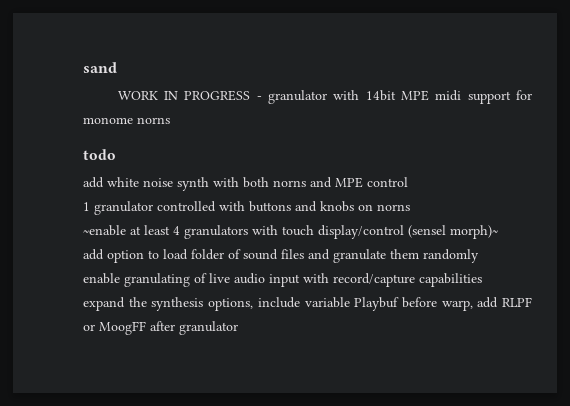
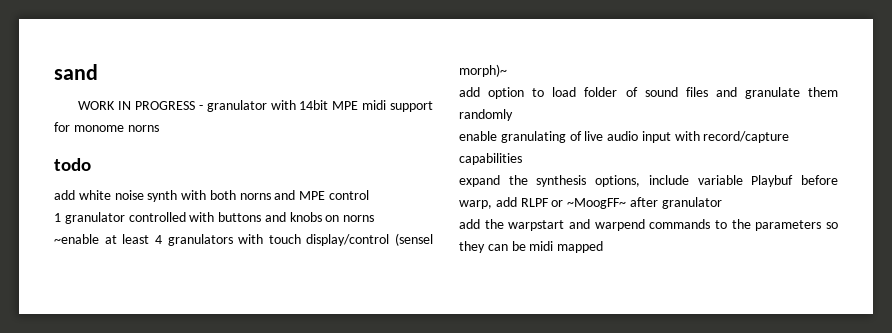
- expand the synthesis options, include variable Playbuf before warp, add RLPF or MoogFF after granulator
+ expand the synthesis options, include variable Playbuf before warp, add RLPF or ~MoogFF~ after granulator
+ add the warpstart and warpend commands to the parameters so they can be midi mapped

